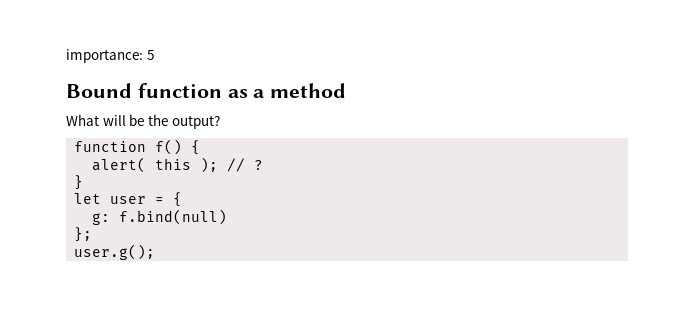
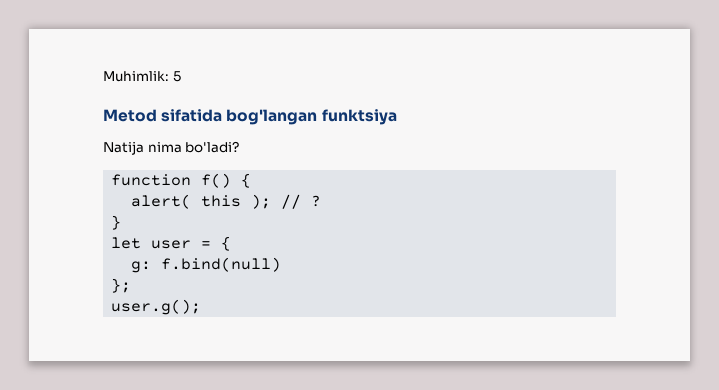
- importance: 5
+ Muhimlik: 5
- Bound function as a method
- What will be the output?
+ Metod sifatida bog'langan funktsiya
+ Natija nima bo'ladi?

